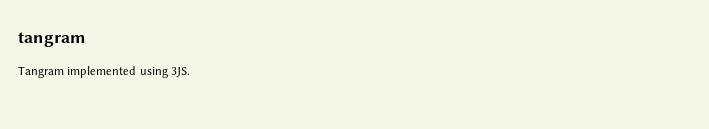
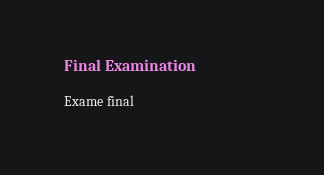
- tangram
- Tangram implemented using 3JS.
+ Final Examination
+ Exame final

